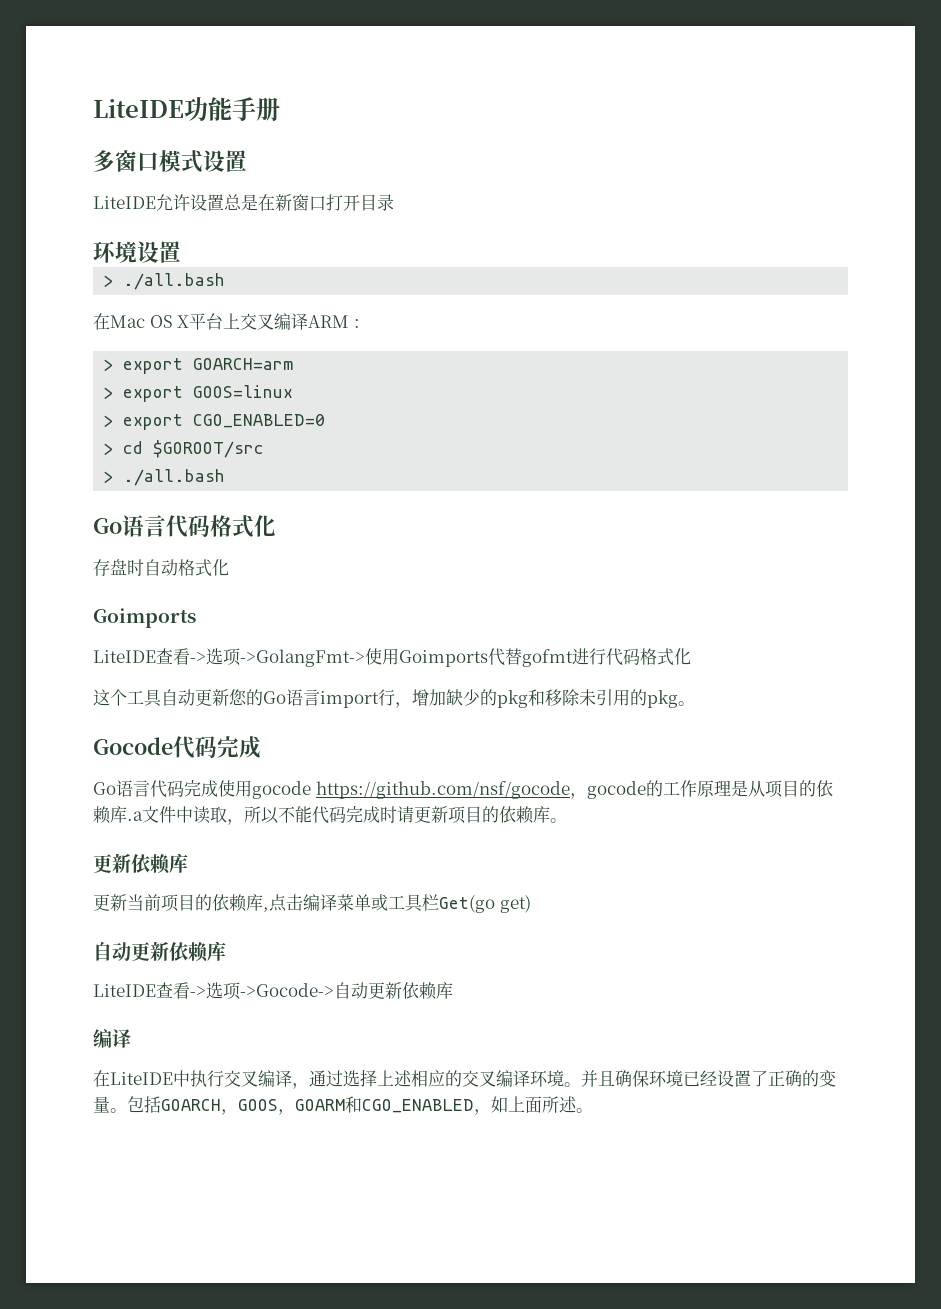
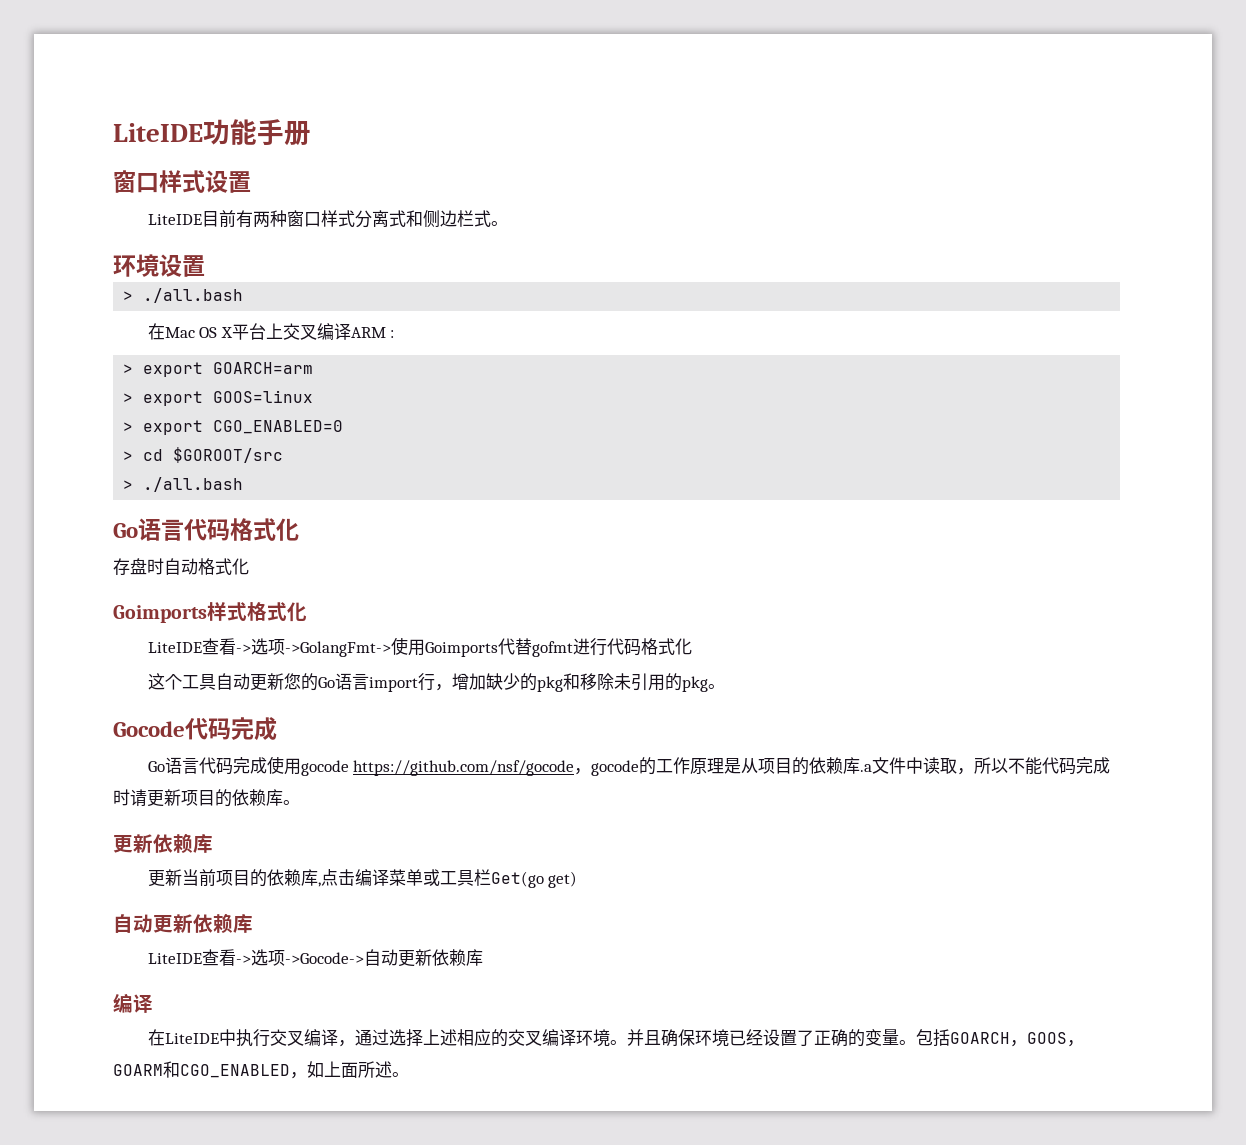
- 多窗口模式设置
+ 窗口样式设置
- LiteIDE允许设置总是在新窗口打开目录
+ LiteIDE目前有两种窗口样式分离式和侧边栏式。
  存盘时自动格式化
- Goimports
+ Goimports样式格式化

